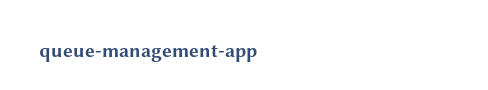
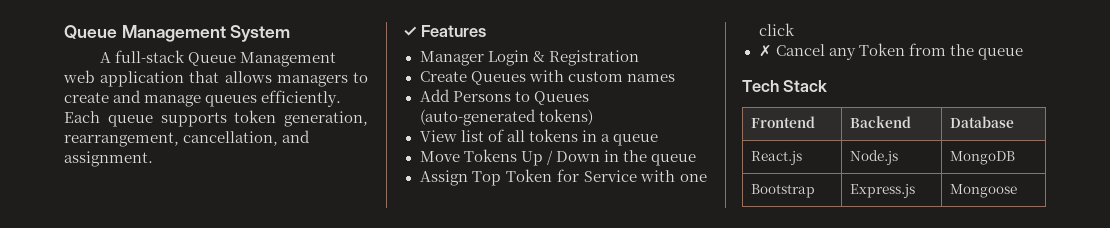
- queue-management-app
+ Queue Management System
+ A full-stack Queue Management web application that allows managers to create and manage queues efficiently. Each queue supports token generation, rearrangement, cancellation, and assignment.
+ ✓ Features
+ Manager Login & Registration
+ Create Queues with custom names
+ Add Persons to Queues (auto-generated tokens)
+ View list of all tokens in a queue
+ Move Tokens Up / Down in the queue
+ Assign Top Token for Service with one click
+ ✗ Cancel any Token from the queue
+ Tech Stack
+ Frontend | Backend | Database
+ React.js | Node.js | MongoDB
+ Bootstrap | Express.js | Mongoose

